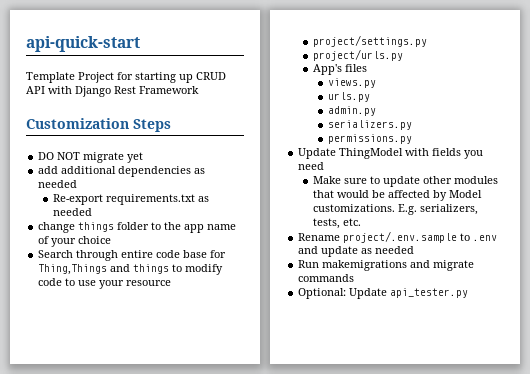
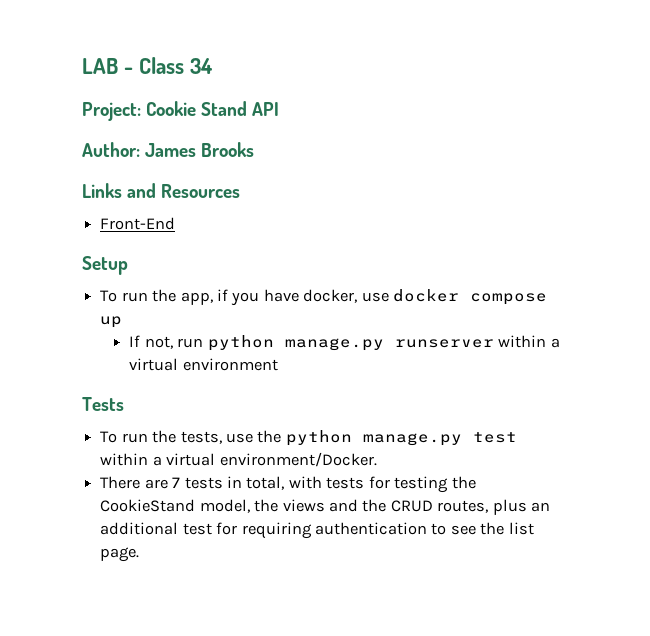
- api-quick-start
- Template Project for starting up CRUD API with Django Rest Framework
- Customization Steps
- DO NOT migrate yet
- add additional dependencies as needed
- Re-export requirements.txt as needed
- change things folder to the app name of your choice
- Search through entire code base for Thing,Things and things to modify code to use your resource
- project/settings.py
- project/urls.py
- App's files
- views.py
- urls.py
- admin.py
- serializers.py
- permissions.py
- Update ThingModel with fields you need
- Make sure to update other modules that would be affected by Model customizations. E.g. serializers, tests, etc.
- Rename project/.env.sample to .env and update as needed
- Run makemigrations and migrate commands
- Optional: Update api_tester.py
+ LAB - Class 34
+ Project: Cookie Stand API
+ Author: James Brooks
+ Links and Resources
+ Front-End
+ Setup
+ To run the app, if you have docker, use docker compose up
+ If not, run python manage.py runserver within a virtual environment
+ Tests
+ To run the tests, use the python manage.py test within a virtual environment/Docker.
+ There are 7 tests in total, with tests for testing the CookieStand model, the views and the CRUD routes, plus an additional test for requiring authentication to see the list page.

